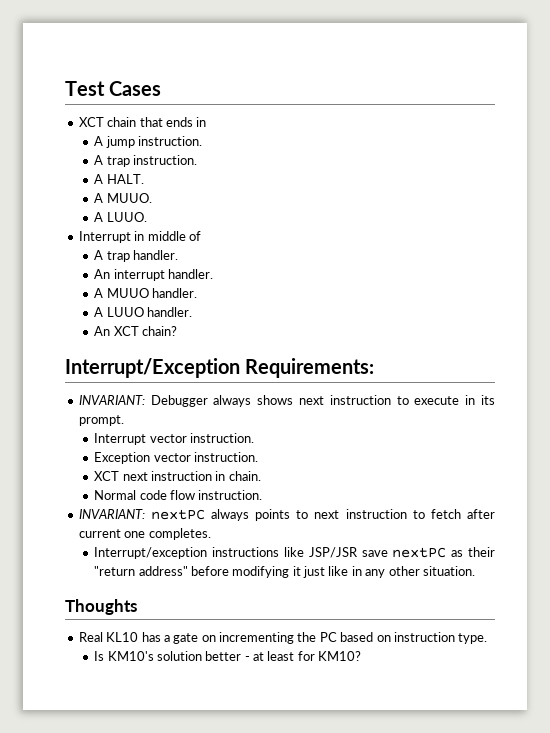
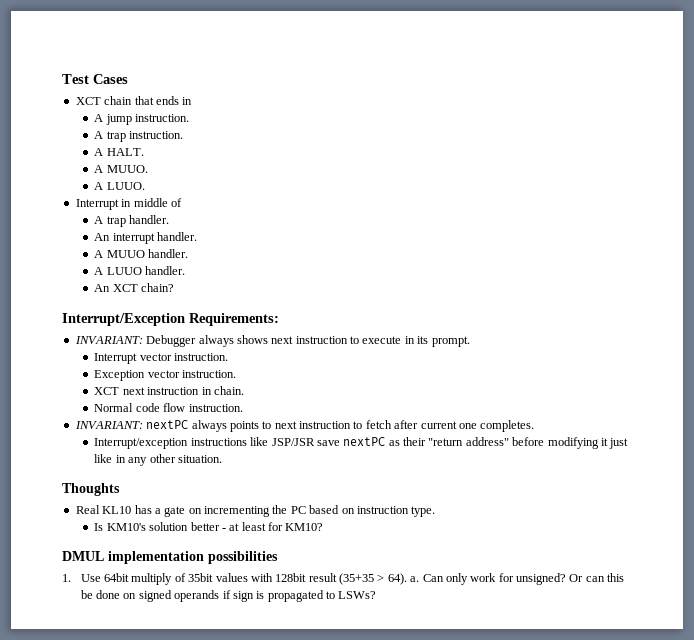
+ DMUL implementation possibilities
+ 1. Use 64bit multiply of 35bit values with 128bit result (35+35 > 64). a. Can only work for unsigned? Or can this be done on signed operands if sign is propagated to LSWs?

